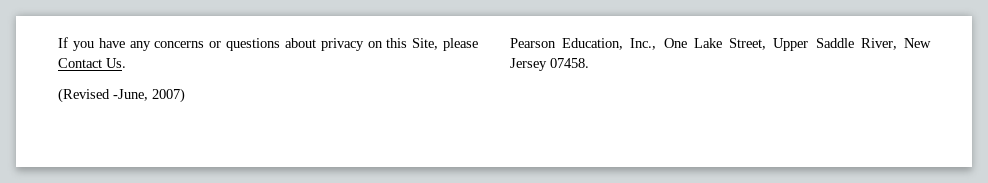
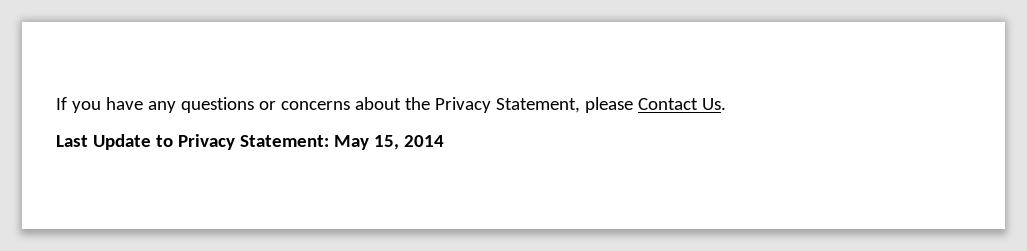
- If you have any concerns or questions about privacy on this Site, please Contact Us.
- (Revised -June, 2007)
- Pearson Education, Inc., One Lake Street, Upper Saddle River, New Jersey 07458.
+ If you have any questions or concerns about the Privacy Statement, please Contact Us.
+ Last Update to Privacy Statement: May 15, 2014

